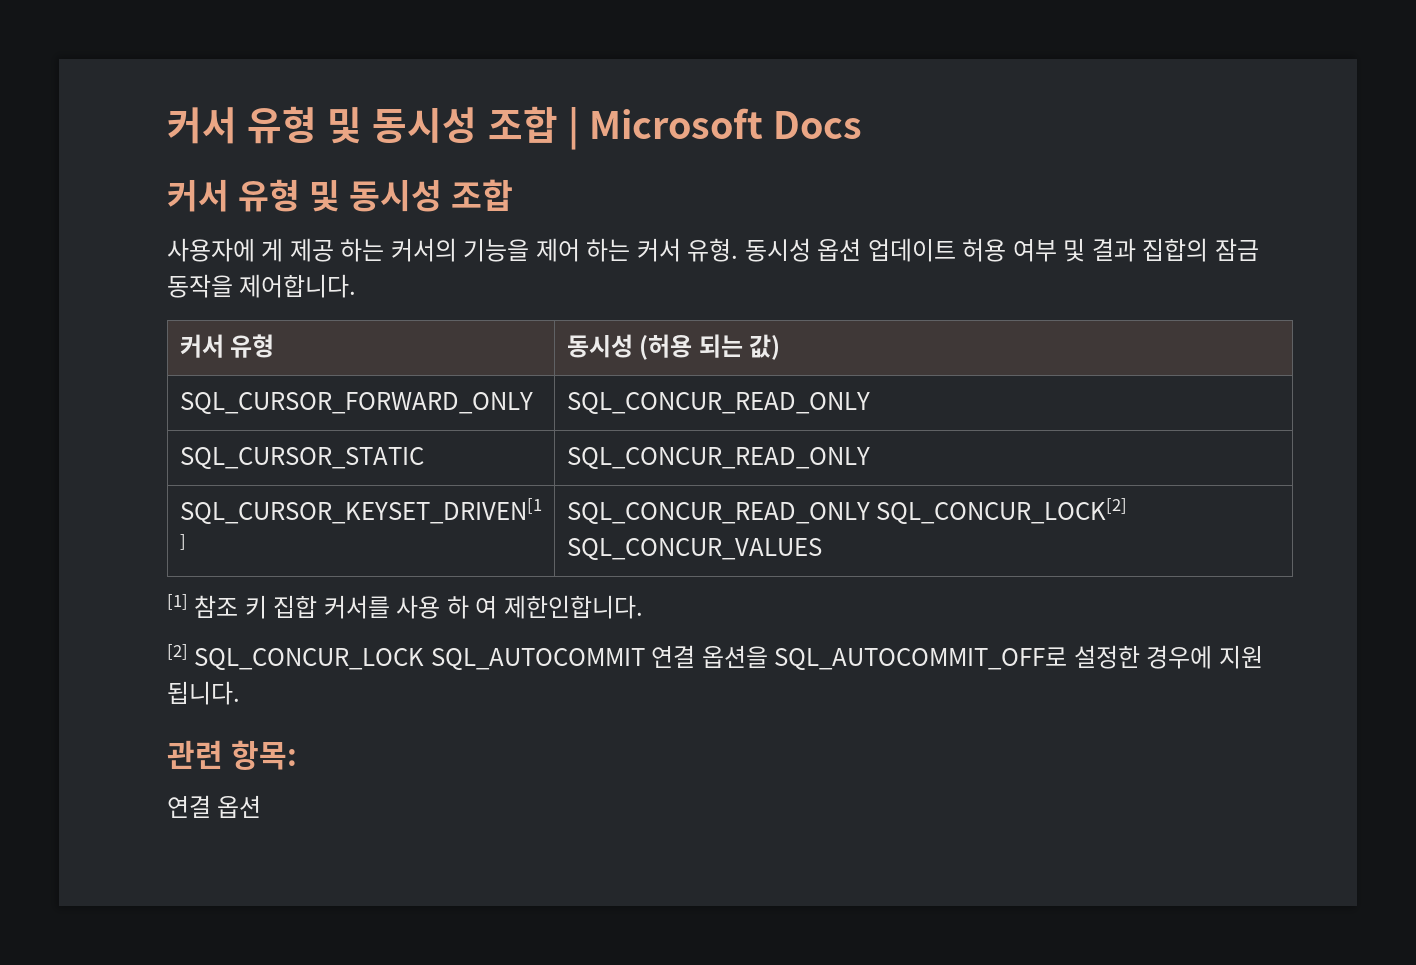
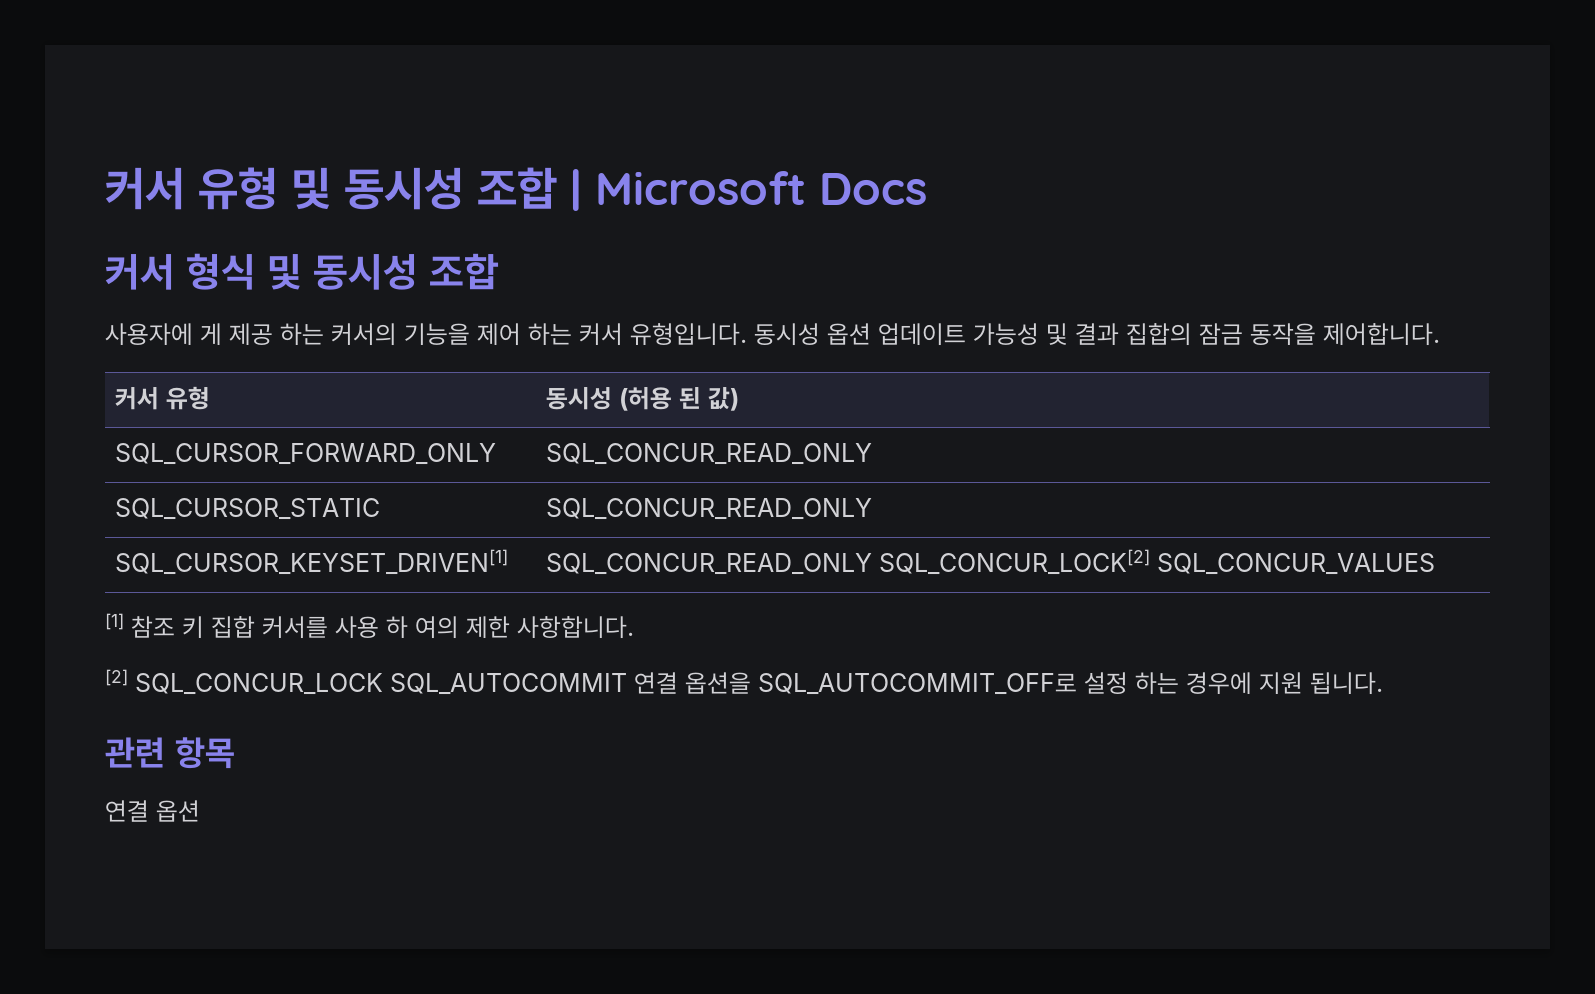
  커서 유형 및 동시성 조합 | Microsoft Docs
- 커서 유형 및 동시성 조합
+ 커서 형식 및 동시성 조합
- 사용자에 게 제공 하는 커서의 기능을 제어 하는 커서 유형.
+ 사용자에 게 제공 하는 커서의 기능을 제어 하는 커서 유형입니다.
- 동시성 옵션 업데이트 허용 여부 및 결과 집합의 잠금 동작을 제어합니다.
+ 동시성 옵션 업데이트 가능성 및 결과 집합의 잠금 동작을 제어합니다.
- 커서 유형 | 동시성 (허용 되는 값)
+ 커서 유형 | 동시성 (허용 된 값)
- [1] 참조 키 집합 커서를 사용 하 여 제한인합니다.
+ [1] 참조 키 집합 커서를 사용 하 여의 제한 사항합니다.
- [2] SQL_CONCUR_LOCK SQL_AUTOCOMMIT 연결 옵션을 SQL_AUTOCOMMIT_OFF로 설정한 경우에 지원 됩니다.
+ [2] SQL_CONCUR_LOCK SQL_AUTOCOMMIT 연결 옵션을 SQL_AUTOCOMMIT_OFF로 설정 하는 경우에 지원 됩니다.
- 관련 항목:
+ 관련 항목

